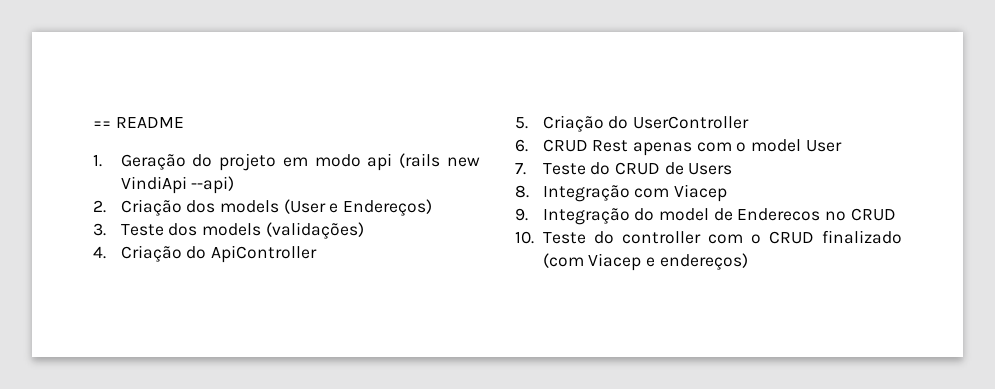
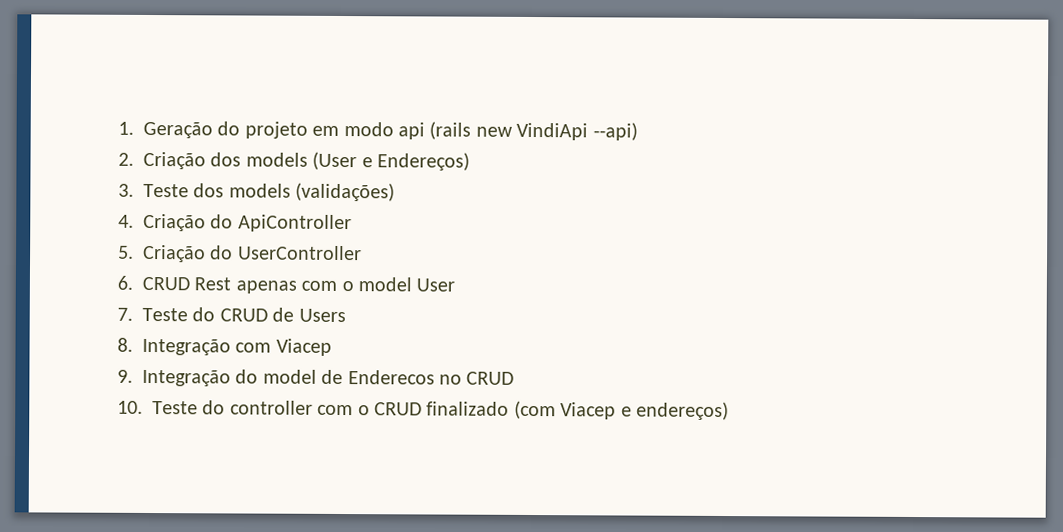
- == README

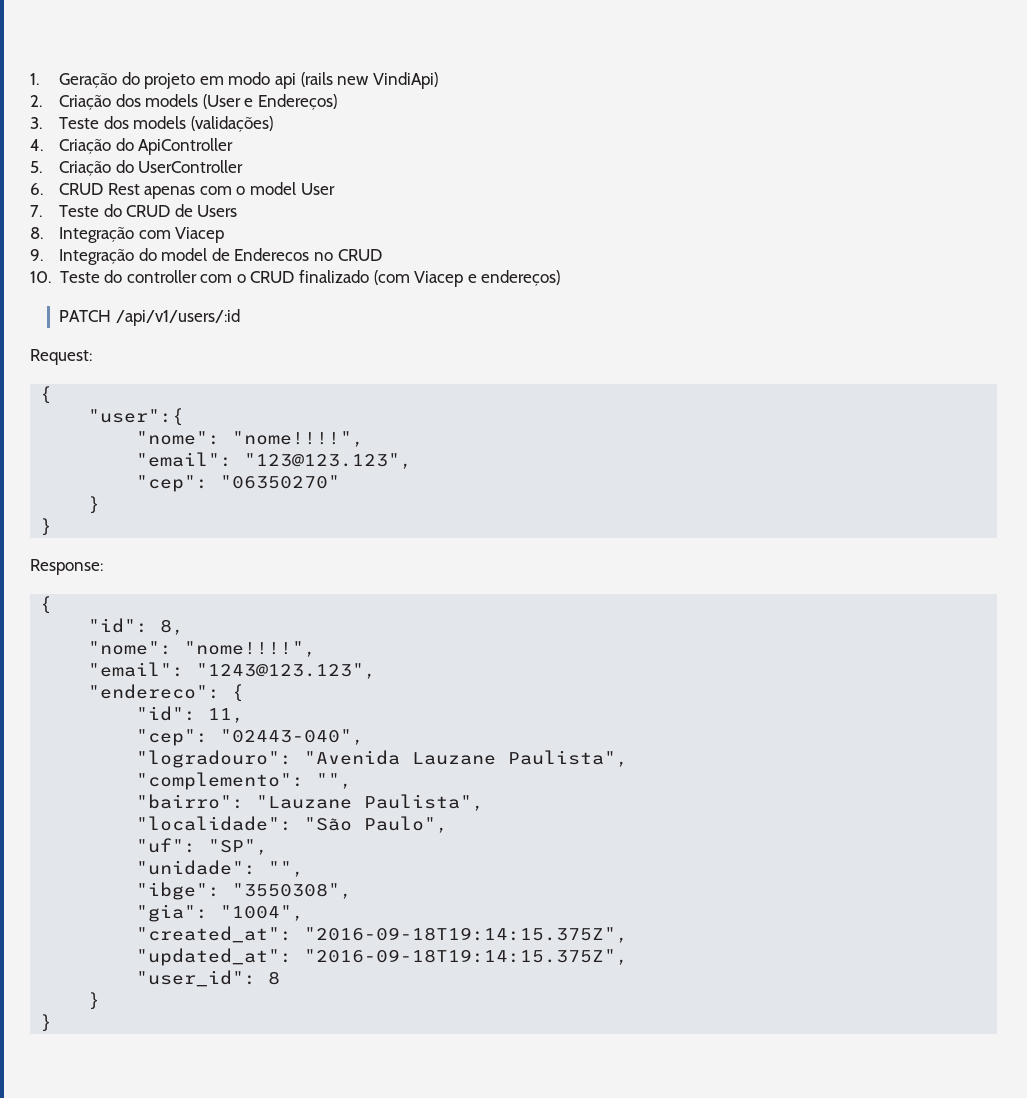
- 1. Geração do projeto em modo api (rails new VindiApi --api)
+ 1. Geração do projeto em modo api (rails new VindiApi)
+ PATCH /api/v1/users/:id
+ Request:
+ {
+ "user":{
+ "nome": "nome!!!!",
+ "email": "123@123.123",
+ "cep": "06350270"
+ }
+ }
+ Response:
+ {
+ "id": 8,
+ "nome": "nome!!!!",
+ "email": "1243@123.123",
+ "endereco": {
+ "id": 11,
+ "cep": "02443-040",
+ "logradouro": "Avenida Lauzane Paulista",
+ "complemento": "",
+ "bairro": "Lauzane Paulista",
+ "localidade": "São Paulo",
+ "uf": "SP",
+ "unidade": "",
+ "ibge": "3550308",
+ "gia": "1004",
+ "created_at": "2016-09-18T19:14:15.375Z",
+ "updated_at": "2016-09-18T19:14:15.375Z",
+ "user_id": 8
+ }
+ }

